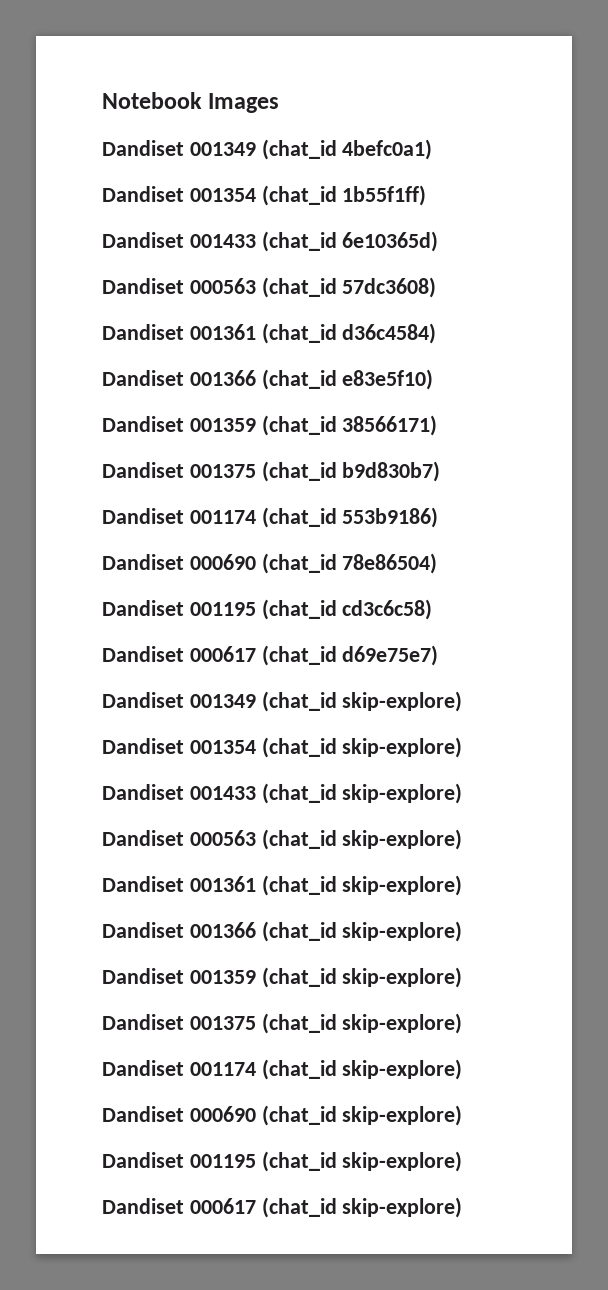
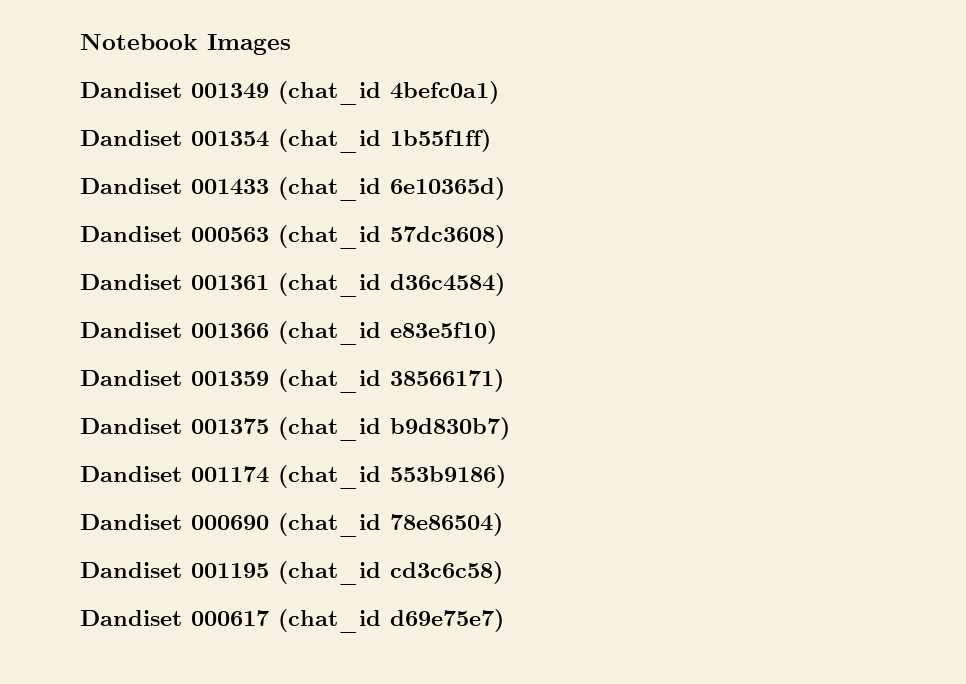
- Dandiset 001349 (chat_id skip-explore)
- Dandiset 001354 (chat_id skip-explore)
- Dandiset 001433 (chat_id skip-explore)
- Dandiset 000563 (chat_id skip-explore)
- Dandiset 001361 (chat_id skip-explore)
- Dandiset 001366 (chat_id skip-explore)
- Dandiset 001359 (chat_id skip-explore)
- Dandiset 001375 (chat_id skip-explore)
- Dandiset 001174 (chat_id skip-explore)
- Dandiset 000690 (chat_id skip-explore)
- Dandiset 001195 (chat_id skip-explore)
- Dandiset 000617 (chat_id skip-explore)

